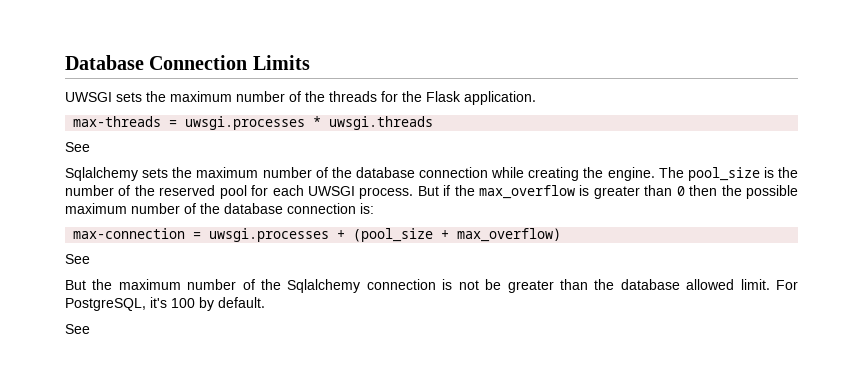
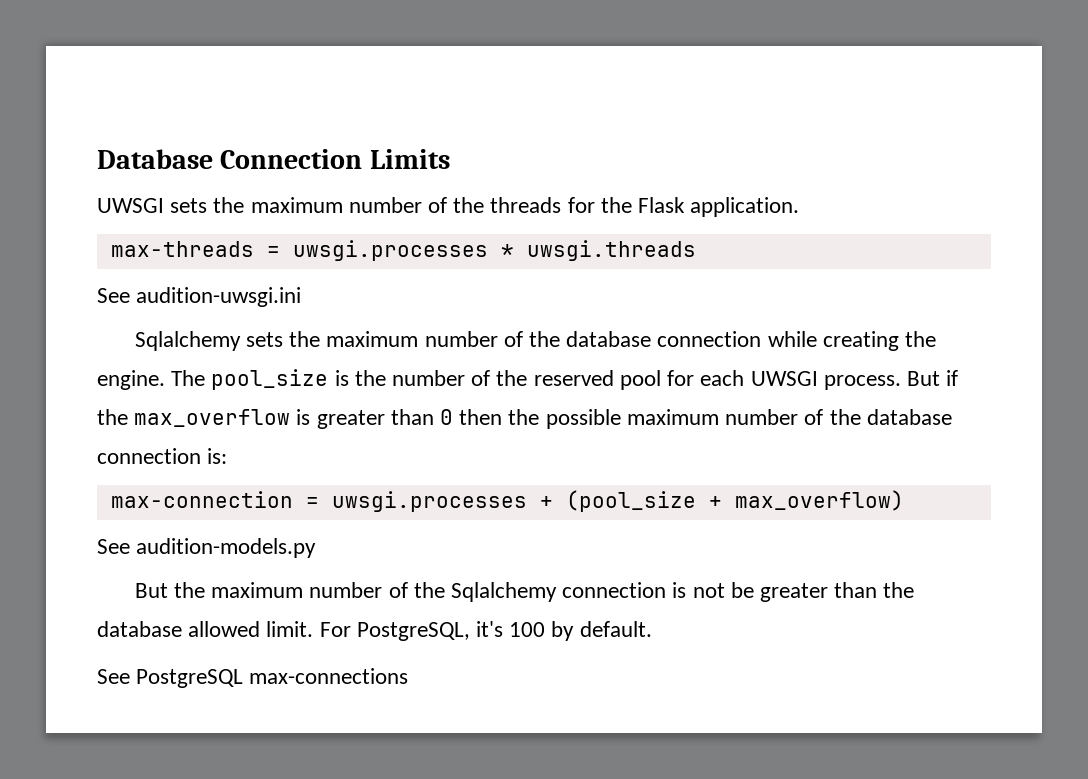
  max-threads = uwsgi.processes * uwsgi.threads
- See
+ See audition-uwsgi.ini
  max-connection = uwsgi.processes + (pool_size + max_overflow)
- See
+ See audition-models.py
  For PostgreSQL, it's 100 by default.
- See
+ See PostgreSQL max-connections

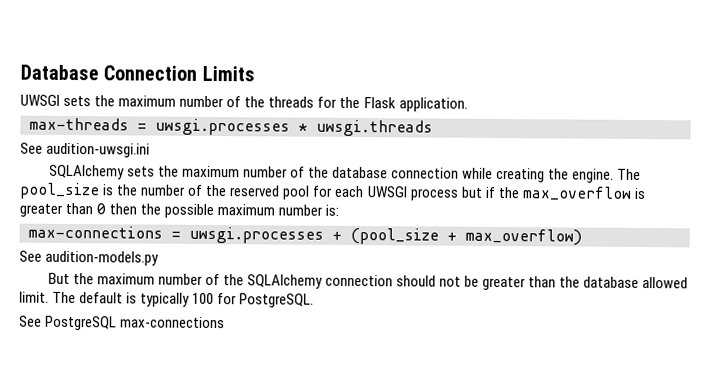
- Sqlalchemy sets the maximum number of the database connection while creating the engine.
+ SQLAlchemy sets the maximum number of the database connection while creating the engine.
- The pool_size is the number of the reserved pool for each UWSGI process. But if the max_overflow is greater than 0 then the possible maximum number of the database connection is:
+ The pool_size is the number of the reserved pool for each UWSGI process but if the max_overflow is greater than 0 then the possible maximum number is:
- max-connection = uwsgi.processes + (pool_size + max_overflow)
+ max-connections = uwsgi.processes + (pool_size + max_overflow)
- But the maximum number of the Sqlalchemy connection is not be greater than the database allowed limit.
+ But the maximum number of the SQLAlchemy connection should not be greater than the database allowed limit.
- For PostgreSQL, it's 100 by default.
+ The default is typically 100 for PostgreSQL.

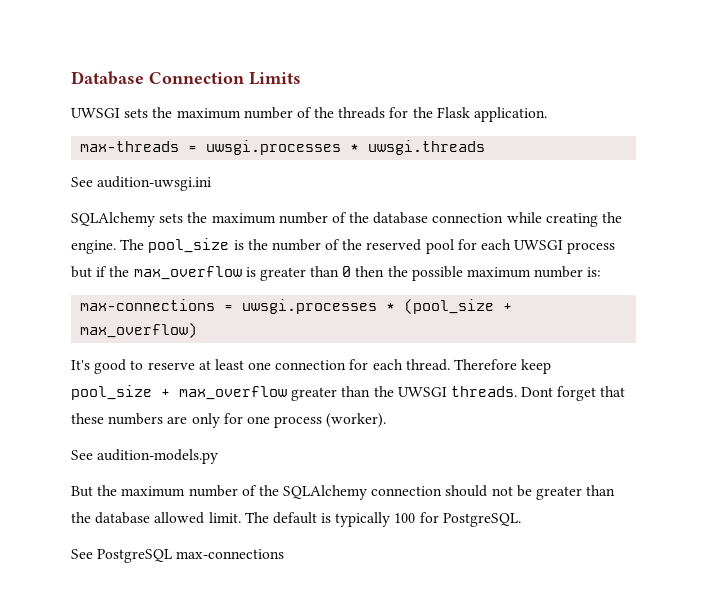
- max-connections = uwsgi.processes + (pool_size + max_overflow)
+ max-connections = uwsgi.processes * (pool_size + max_overflow)
+ It's good to reserve at least one connection for each thread. Therefore keep pool_size + max_overflow greater than the UWSGI threads. Dont forget that these numbers are only for one process (worker).

